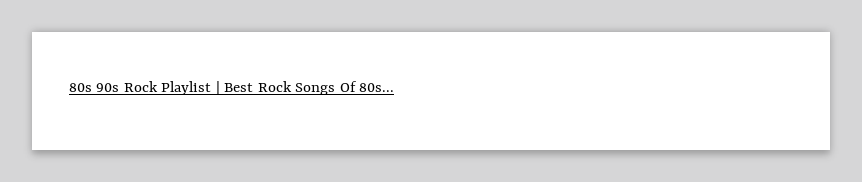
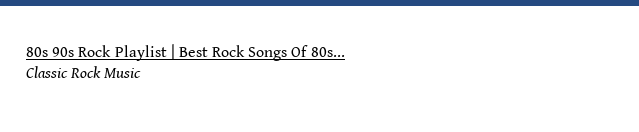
+ Classic Rock Music

